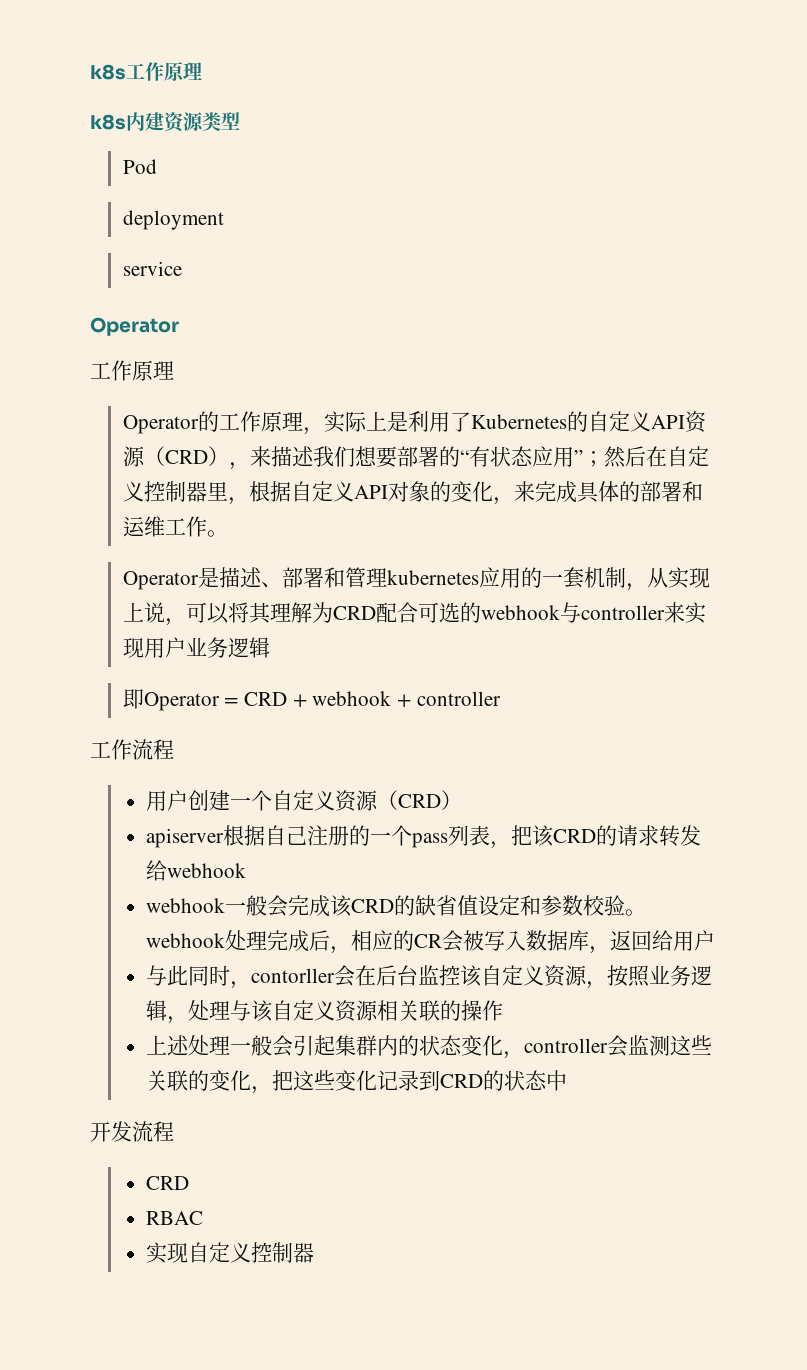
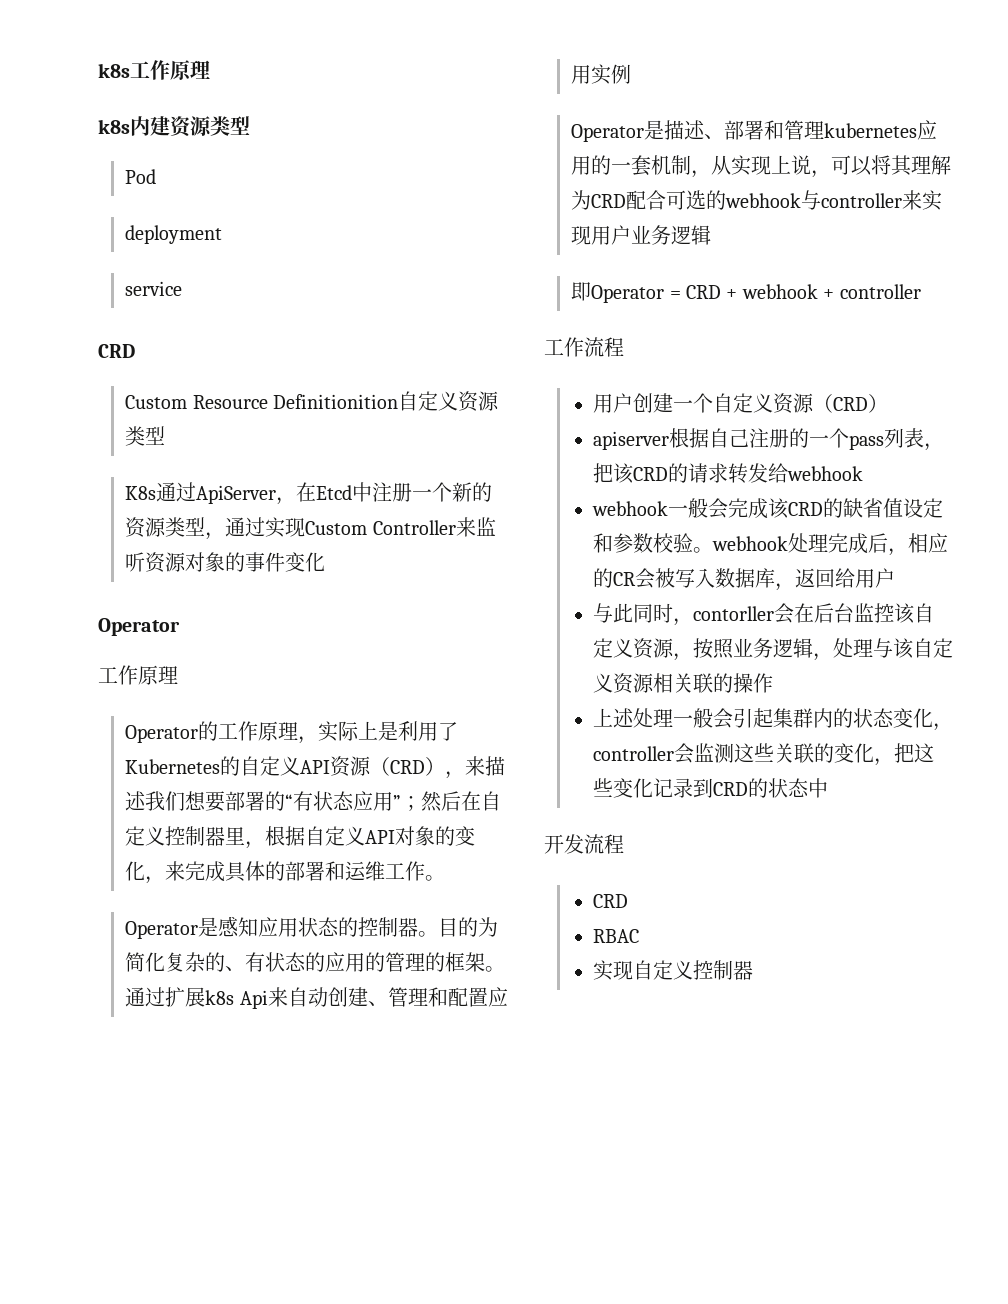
  service
+ CRD
+ Custom Resource Definitionition自定义资源类型
+ K8s通过ApiServer，在Etcd中注册一个新的资源类型，通过实现Custom Controller来监听资源对象的事件变化
+ Operator是感知应用状态的控制器。目的为简化复杂的、有状态的应用的管理的框架。通过扩展k8s Api来自动创建、管理和配置应用实例

